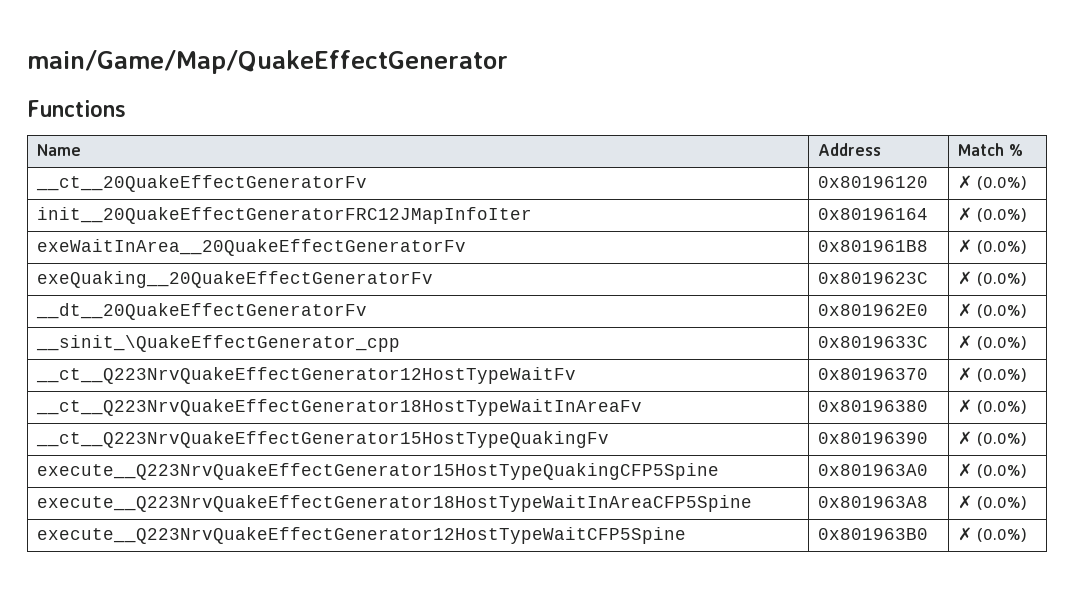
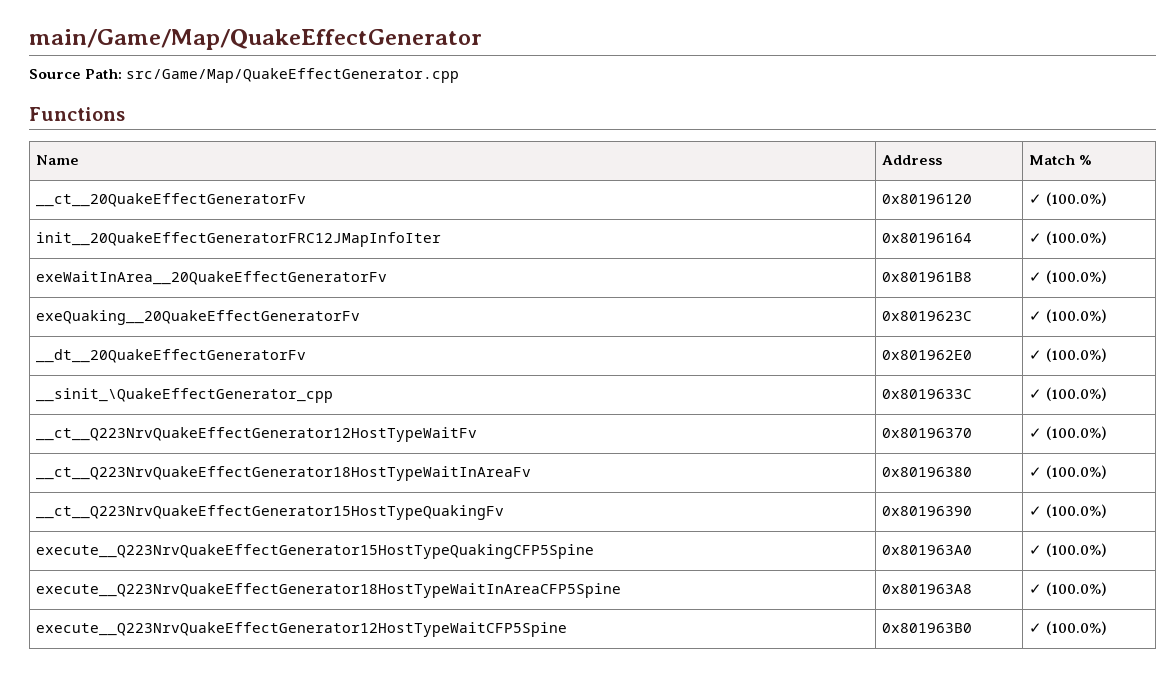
+ Source Path: src/Game/Map/QuakeEffectGenerator.cpp
- __ct__20QuakeEffectGeneratorFv | 0x80196120 | ✗ (0.0%)
+ __ct__20QuakeEffectGeneratorFv | 0x80196120 | ✓ (100.0%)
- init__20QuakeEffectGeneratorFRC12JMapInfoIter | 0x80196164 | ✗ (0.0%)
+ init__20QuakeEffectGeneratorFRC12JMapInfoIter | 0x80196164 | ✓ (100.0%)
- exeWaitInArea__20QuakeEffectGeneratorFv | 0x801961B8 | ✗ (0.0%)
+ exeWaitInArea__20QuakeEffectGeneratorFv | 0x801961B8 | ✓ (100.0%)
- exeQuaking__20QuakeEffectGeneratorFv | 0x8019623C | ✗ (0.0%)
+ exeQuaking__20QuakeEffectGeneratorFv | 0x8019623C | ✓ (100.0%)
- __dt__20QuakeEffectGeneratorFv | 0x801962E0 | ✗ (0.0%)
+ __dt__20QuakeEffectGeneratorFv | 0x801962E0 | ✓ (100.0%)
- __sinit_\QuakeEffectGenerator_cpp | 0x8019633C | ✗ (0.0%)
+ __sinit_\QuakeEffectGenerator_cpp | 0x8019633C | ✓ (100.0%)
- __ct__Q223NrvQuakeEffectGenerator12HostTypeWaitFv | 0x80196370 | ✗ (0.0%)
+ __ct__Q223NrvQuakeEffectGenerator12HostTypeWaitFv | 0x80196370 | ✓ (100.0%)
- __ct__Q223NrvQuakeEffectGenerator18HostTypeWaitInAreaFv | 0x80196380 | ✗ (0.0%)
+ __ct__Q223NrvQuakeEffectGenerator18HostTypeWaitInAreaFv | 0x80196380 | ✓ (100.0%)
- __ct__Q223NrvQuakeEffectGenerator15HostTypeQuakingFv | 0x80196390 | ✗ (0.0%)
+ __ct__Q223NrvQuakeEffectGenerator15HostTypeQuakingFv | 0x80196390 | ✓ (100.0%)
- execute__Q223NrvQuakeEffectGenerator15HostTypeQuakingCFP5Spine | 0x801963A0 | ✗ (0.0%)
+ execute__Q223NrvQuakeEffectGenerator15HostTypeQuakingCFP5Spine | 0x801963A0 | ✓ (100.0%)
- execute__Q223NrvQuakeEffectGenerator18HostTypeWaitInAreaCFP5Spine | 0x801963A8 | ✗ (0.0%)
+ execute__Q223NrvQuakeEffectGenerator18HostTypeWaitInAreaCFP5Spine | 0x801963A8 | ✓ (100.0%)
- execute__Q223NrvQuakeEffectGenerator12HostTypeWaitCFP5Spine | 0x801963B0 | ✗ (0.0%)
+ execute__Q223NrvQuakeEffectGenerator12HostTypeWaitCFP5Spine | 0x801963B0 | ✓ (100.0%)

